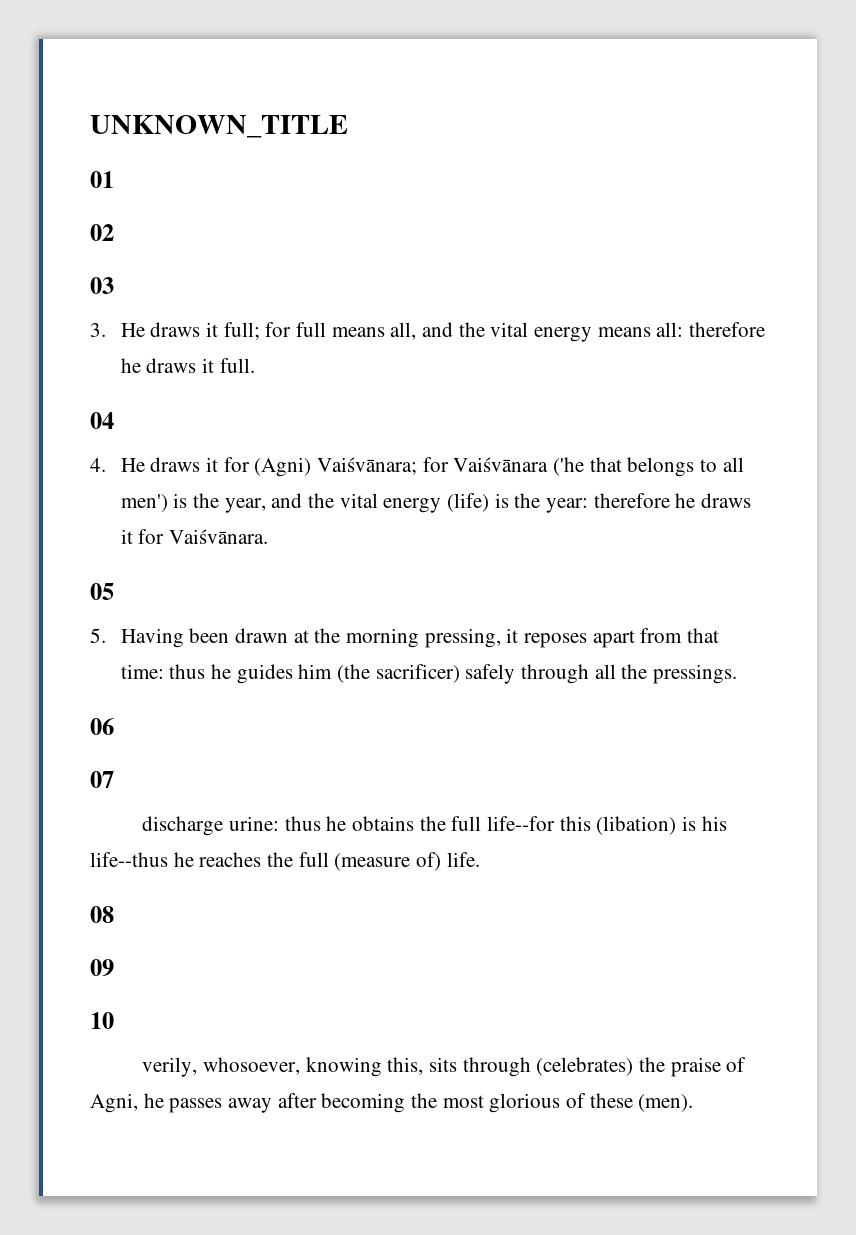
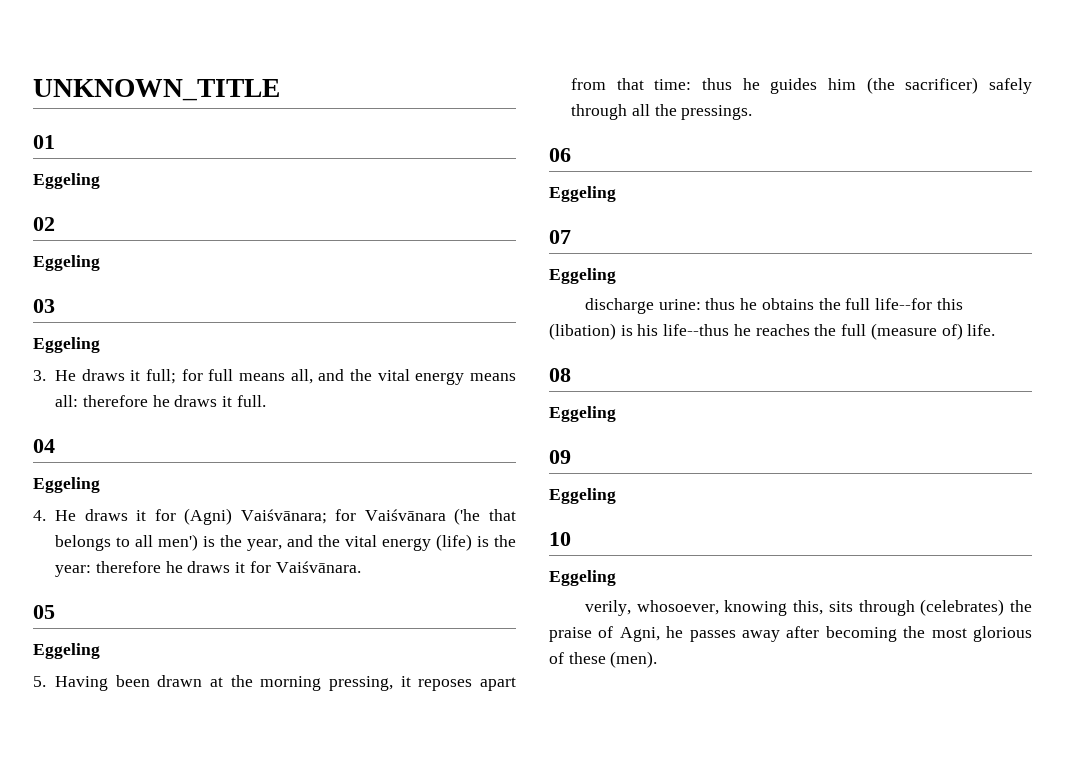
  01
+ Eggeling
  02
+ Eggeling
  03
+ Eggeling
  04
+ Eggeling
  05
+ Eggeling
  06
+ Eggeling
  07
+ Eggeling
  08
+ Eggeling
  09
+ Eggeling
  10
+ Eggeling

